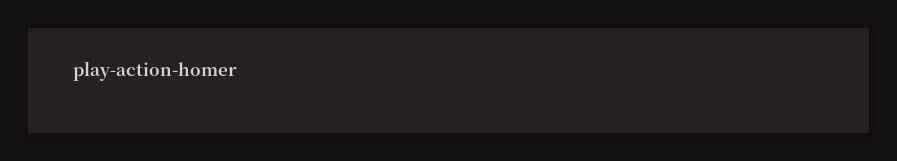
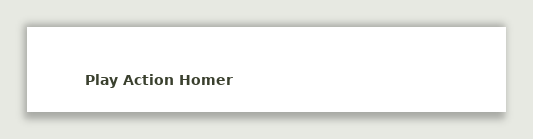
- play-action-homer
+ Play Action Homer

